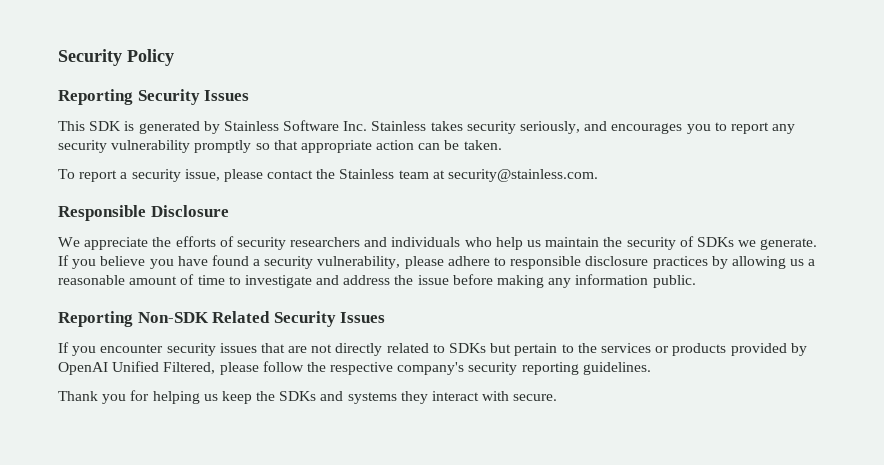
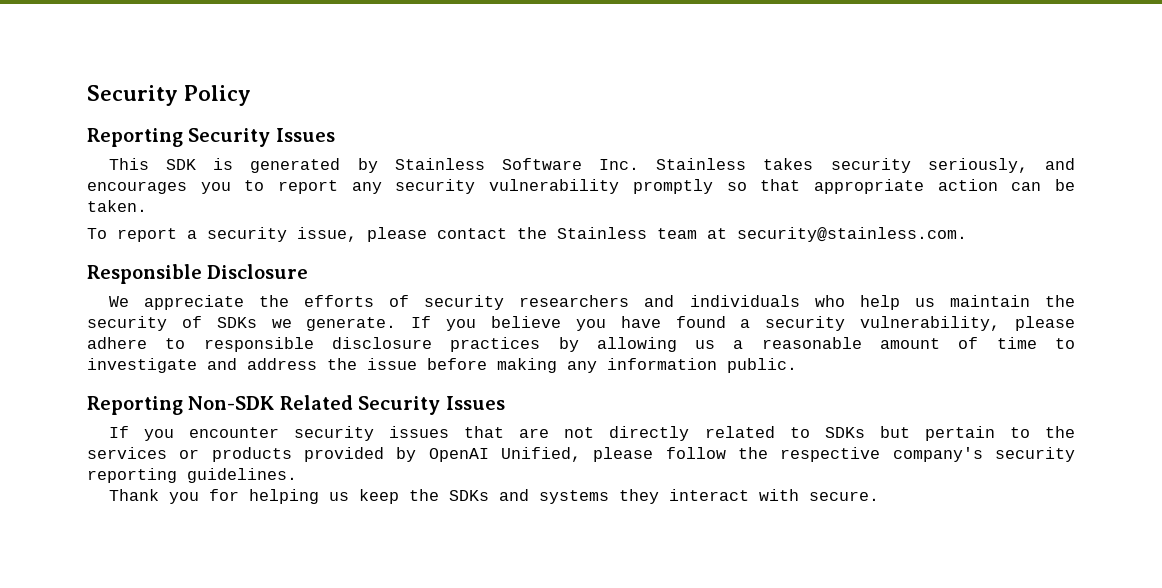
- If you encounter security issues that are not directly related to SDKs but pertain to the services or products provided by OpenAI Unified Filtered, please follow the respective company's security reporting guidelines.
+ If you encounter security issues that are not directly related to SDKs but pertain to the services or products provided by OpenAI Unified, please follow the respective company's security reporting guidelines.

